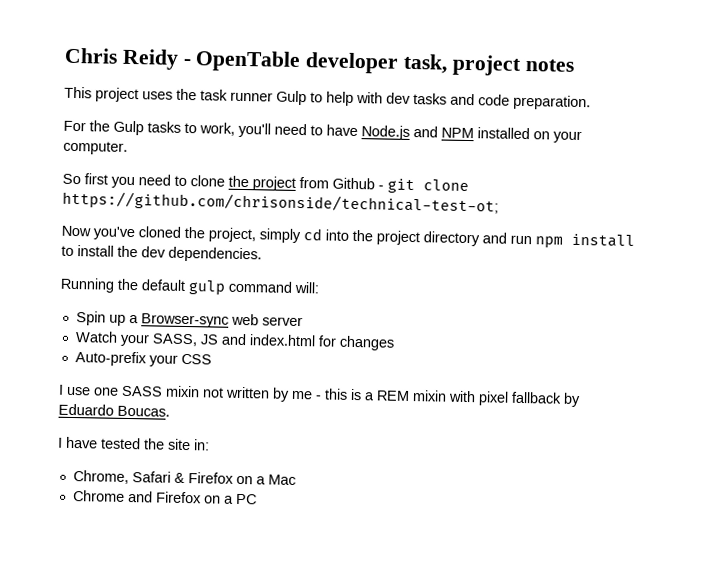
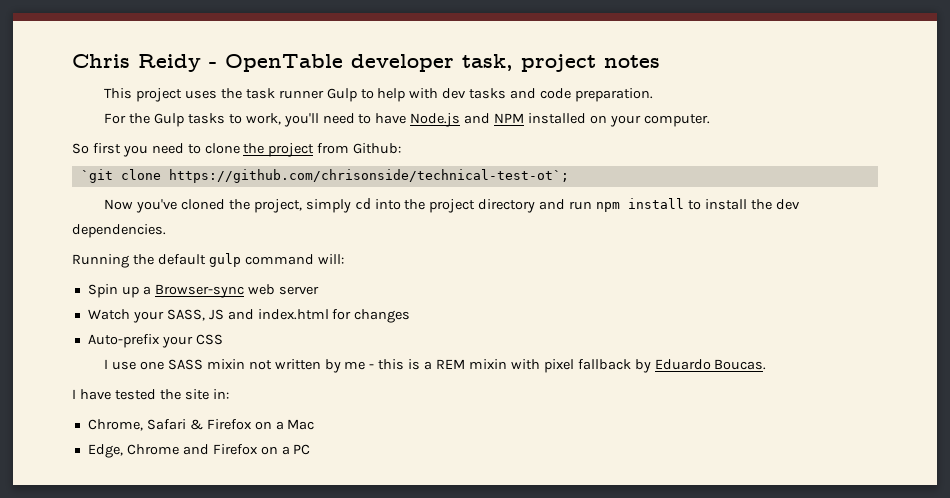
- So first you need to clone the project from Github - git clone https://github.com/chrisonside/technical-test-ot;
+ So first you need to clone the project from Github:
+ `git clone https://github.com/chrisonside/technical-test-ot`;
- Chrome and Firefox on a PC
+ Edge, Chrome and Firefox on a PC

